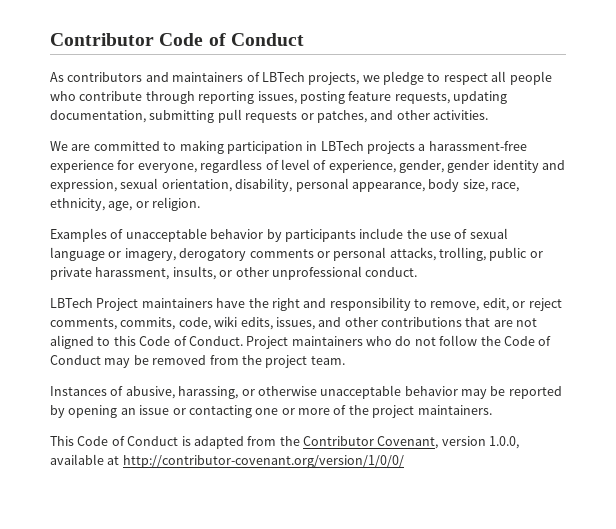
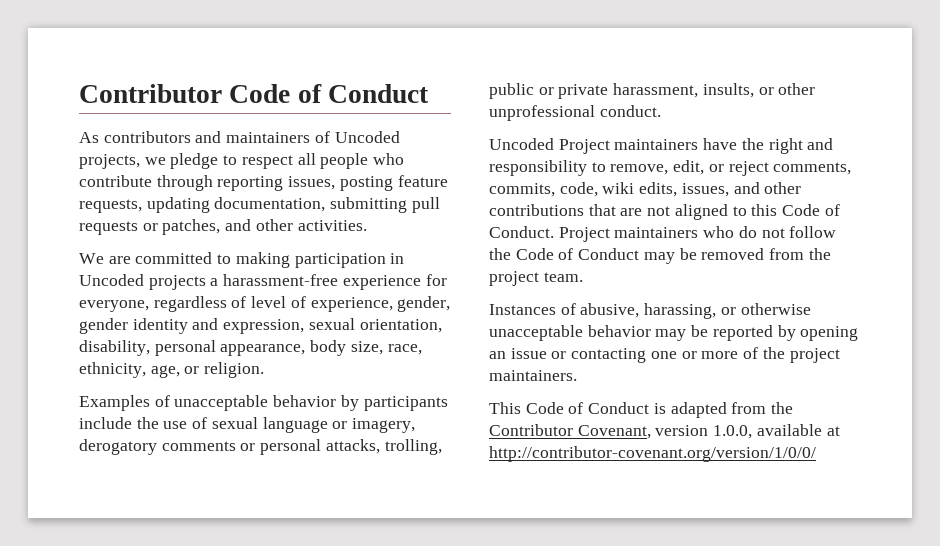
- As contributors and maintainers of LBTech projects, we pledge to respect all people who contribute through reporting issues, posting feature requests, updating documentation, submitting pull requests or patches, and other activities.
+ As contributors and maintainers of Uncoded projects, we pledge to respect all people who contribute through reporting issues, posting feature requests, updating documentation, submitting pull requests or patches, and other activities.
- We are committed to making participation in LBTech projects a harassment-free experience for everyone, regardless of level of experience, gender, gender identity and expression, sexual orientation, disability, personal appearance, body size, race, ethnicity, age, or religion.
+ We are committed to making participation in Uncoded projects a harassment-free experience for everyone, regardless of level of experience, gender, gender identity and expression, sexual orientation, disability, personal appearance, body size, race, ethnicity, age, or religion.
- LBTech Project maintainers have the right and responsibility to remove, edit, or reject comments, commits, code, wiki edits, issues, and other contributions that are not aligned to this Code of Conduct.
+ Uncoded Project maintainers have the right and responsibility to remove, edit, or reject comments, commits, code, wiki edits, issues, and other contributions that are not aligned to this Code of Conduct.

